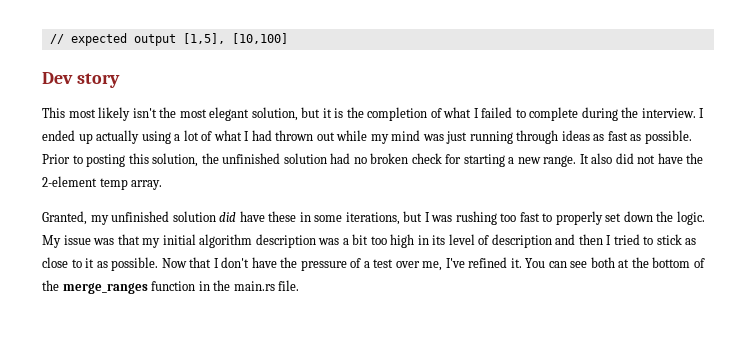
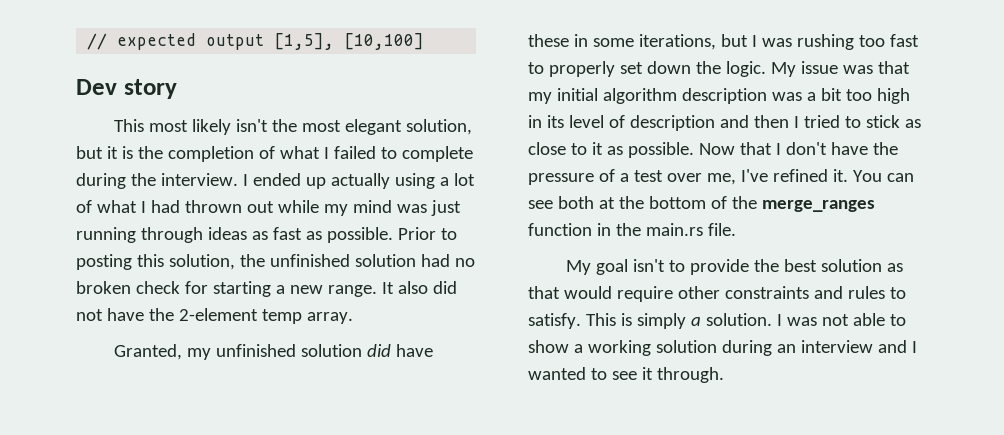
+ My goal isn't to provide the best solution as that would require other constraints and rules to satisfy. This is simply a solution. I was not able to show a working solution during an interview and I wanted to see it through.

